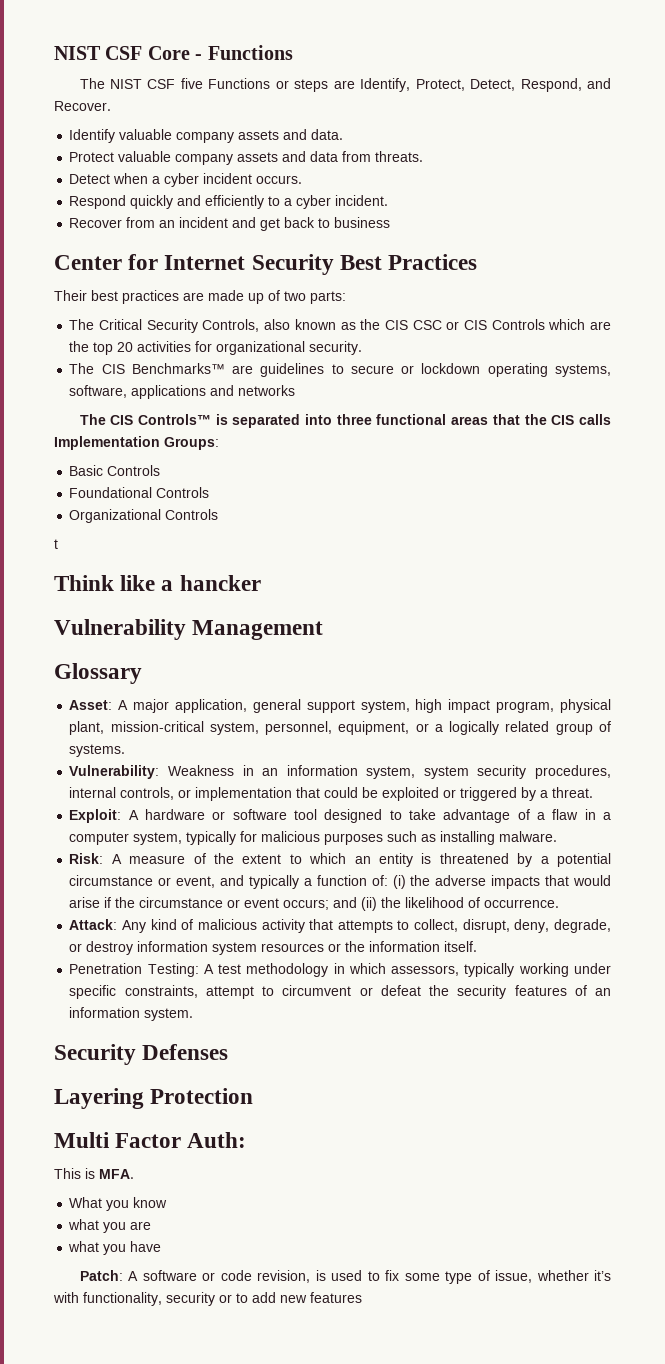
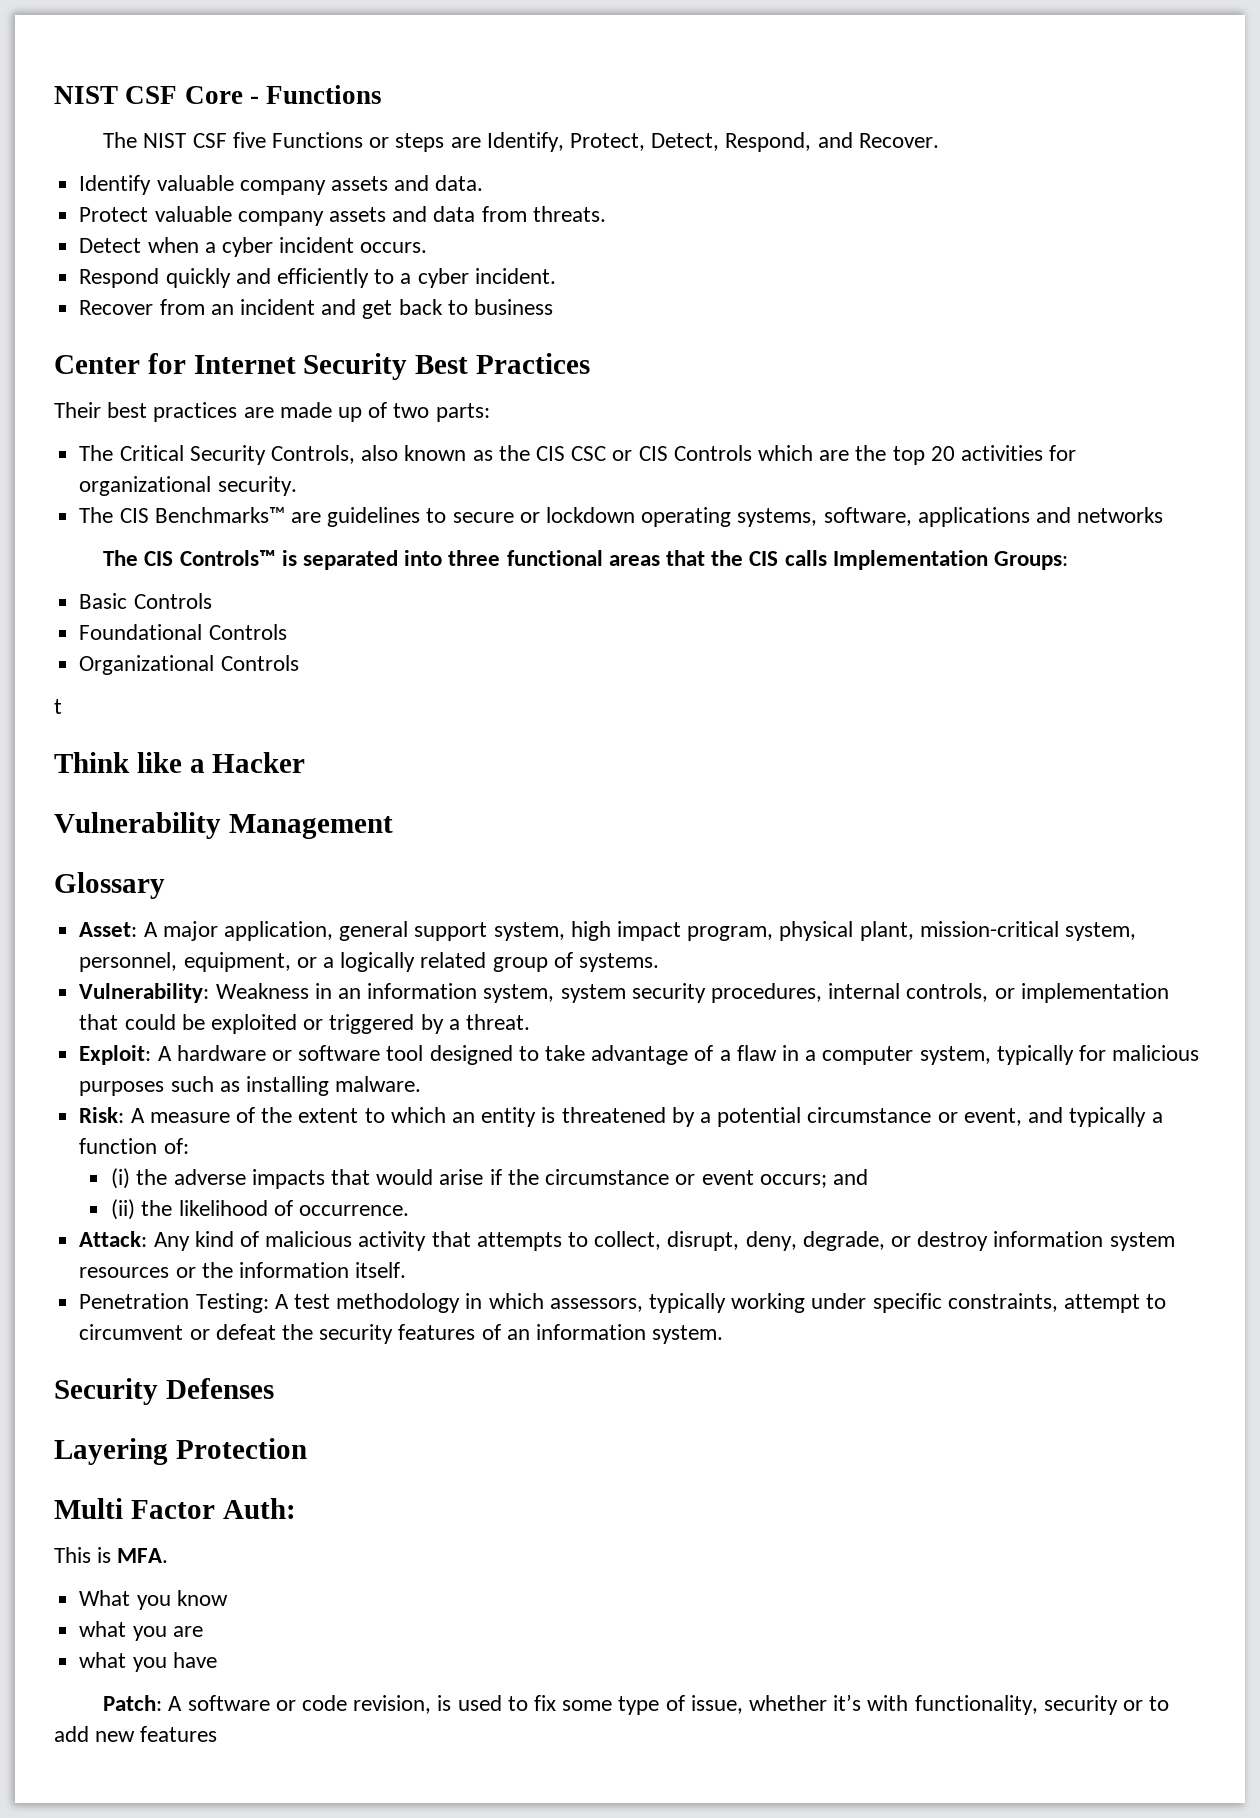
- Think like a hancker
+ Think like a Hacker
- Risk: A measure of the extent to which an entity is threatened by a potential circumstance or event, and typically a function of: (i) the adverse impacts that would arise if the circumstance or event occurs; and (ii) the likelihood of occurrence.
+ Risk: A measure of the extent to which an entity is threatened by a potential circumstance or event, and typically a function of:
+ (i) the adverse impacts that would arise if the circumstance or event occurs; and
+ (ii) the likelihood of occurrence.

